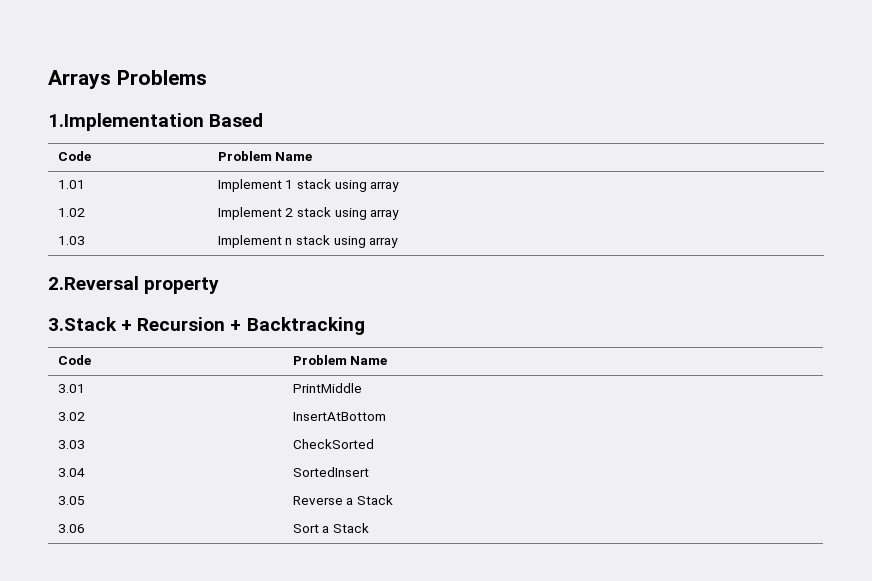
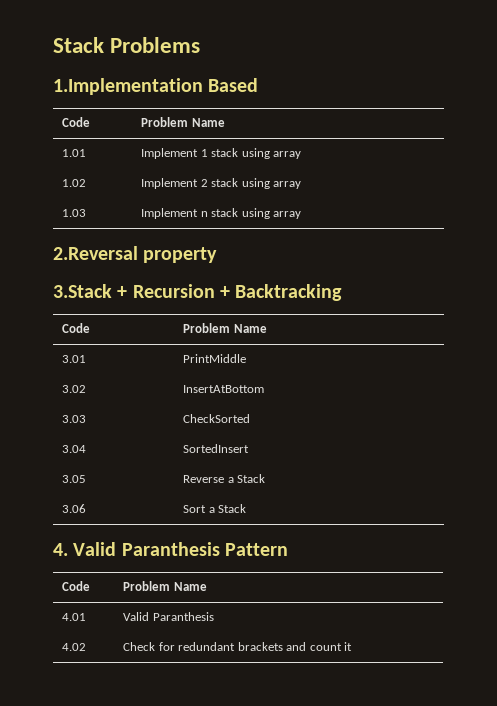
- Arrays Problems
+ Stack Problems
+ 4. Valid Paranthesis Pattern
+ Code | Problem Name
+ 4.01 | Valid Paranthesis
+ 4.02 | Check for redundant brackets and count it

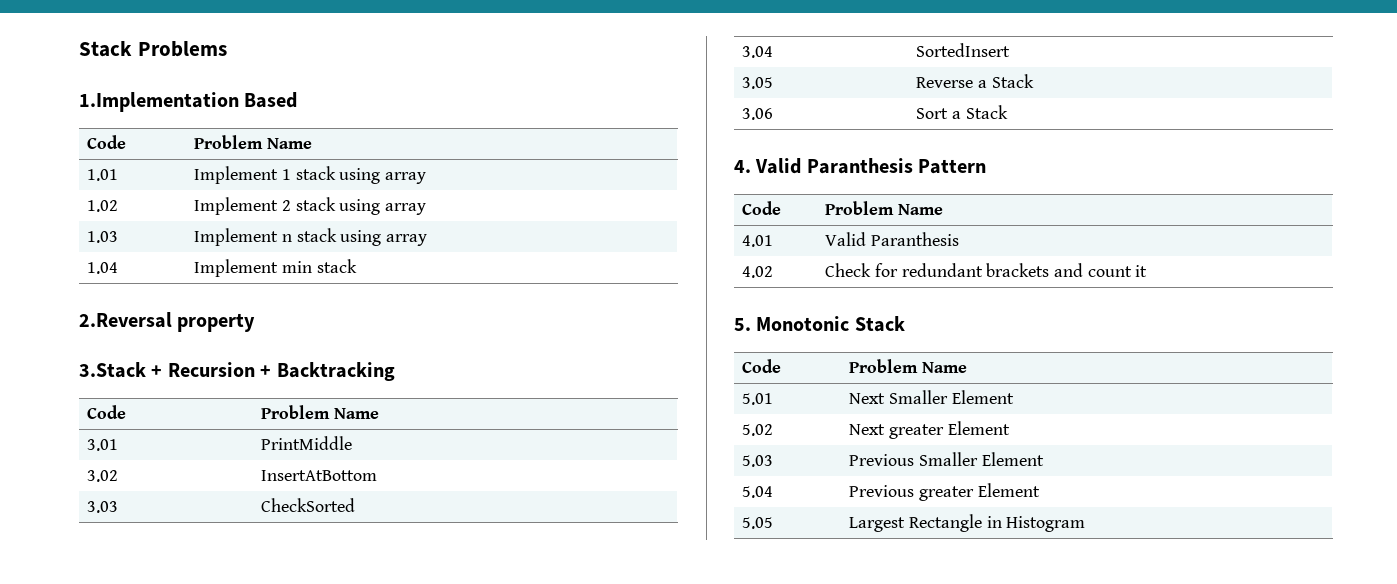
+ 1.04 | Implement min stack
+ 5. Monotonic Stack
+ Code | Problem Name
+ 5.01 | Next Smaller Element
+ 5.02 | Next greater Element
+ 5.03 | Previous Smaller Element
+ 5.04 | Previous greater Element
+ 5.05 | Largest Rectangle in Histogram

